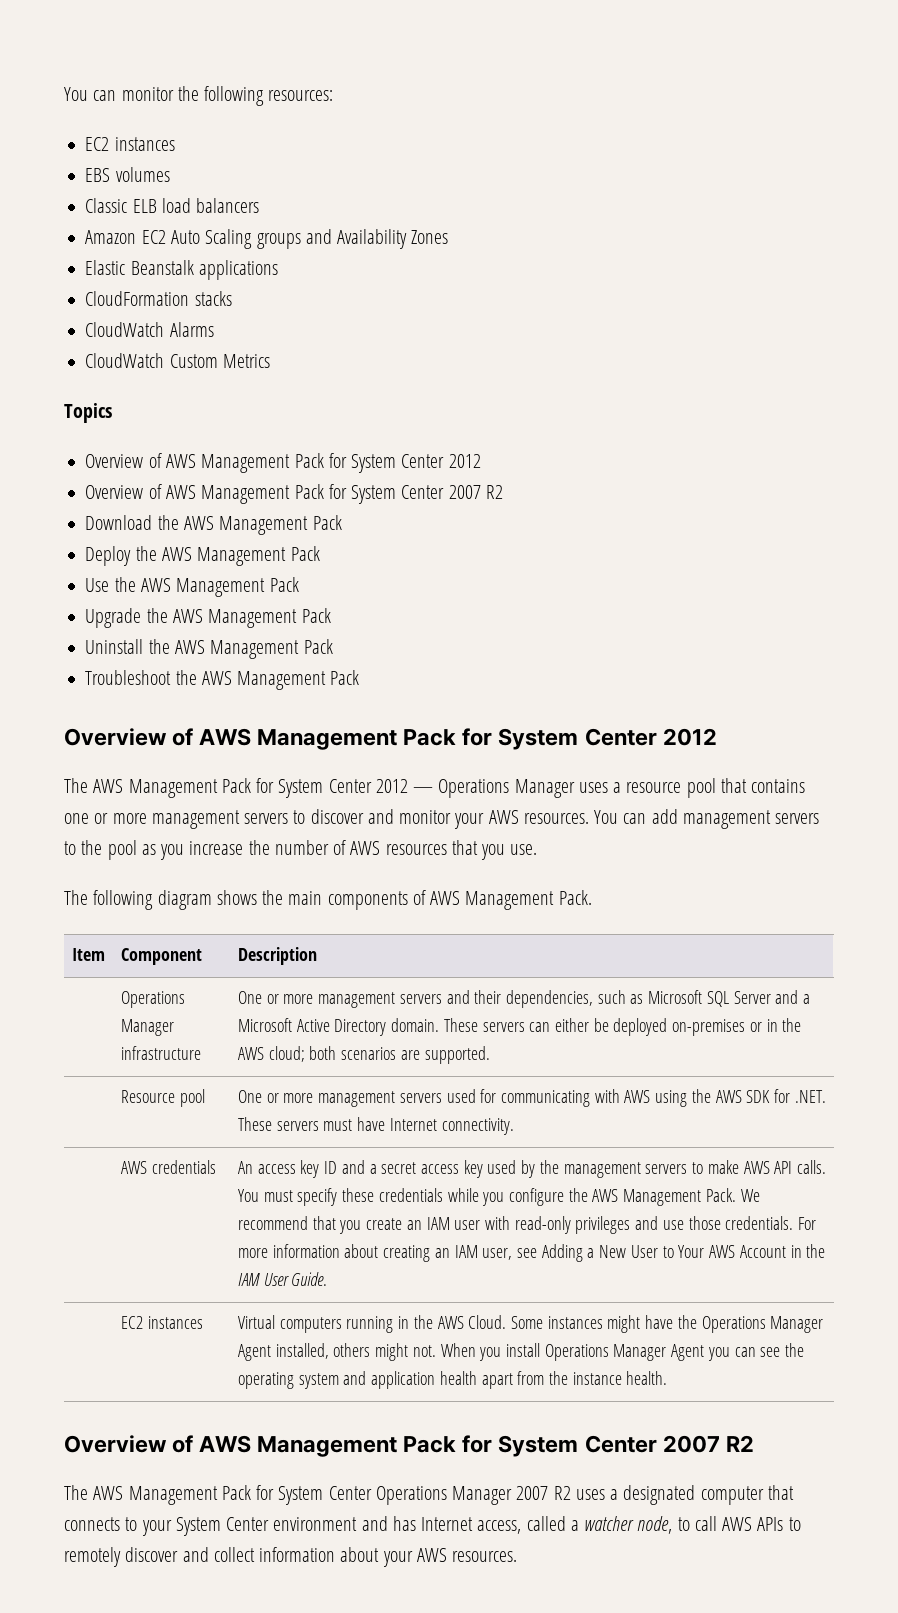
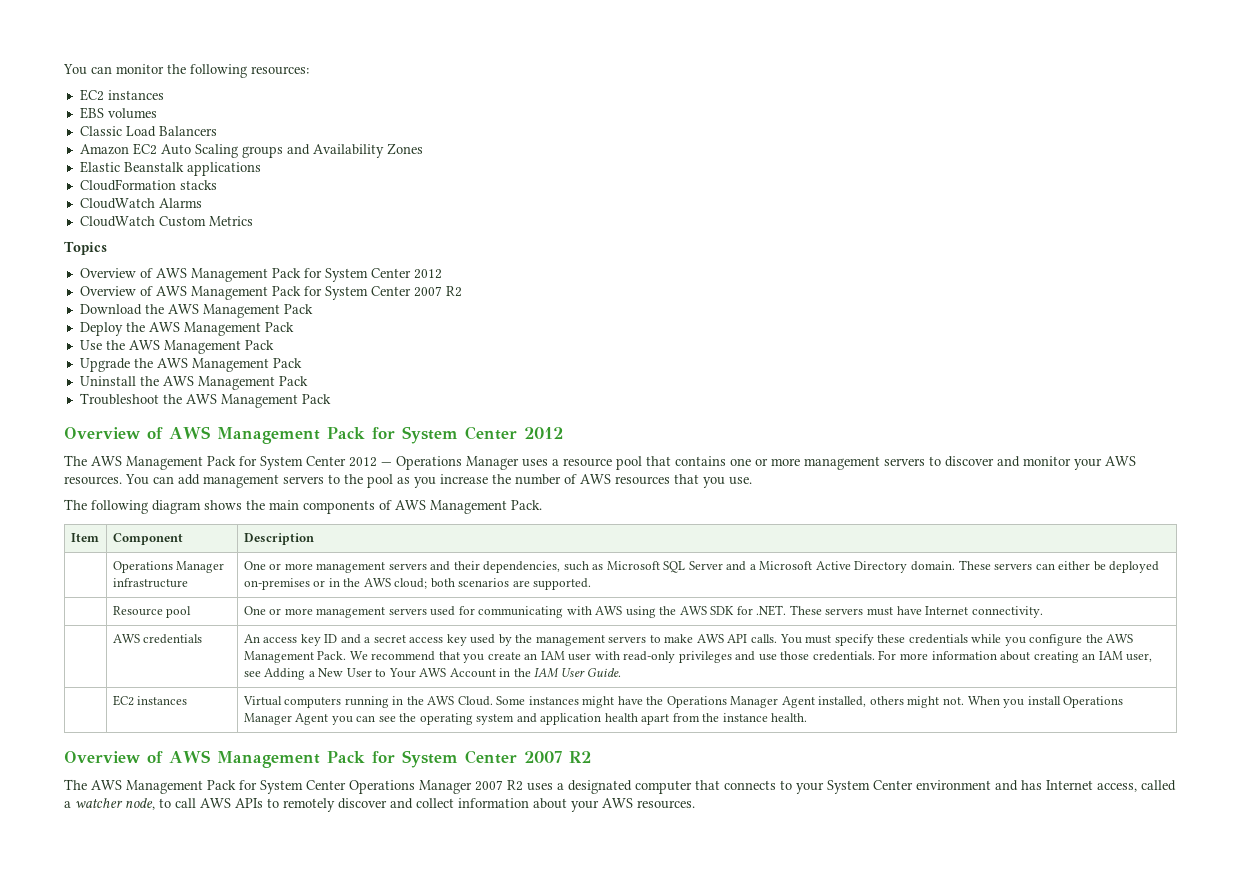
- Classic ELB load balancers
+ Classic Load Balancers

